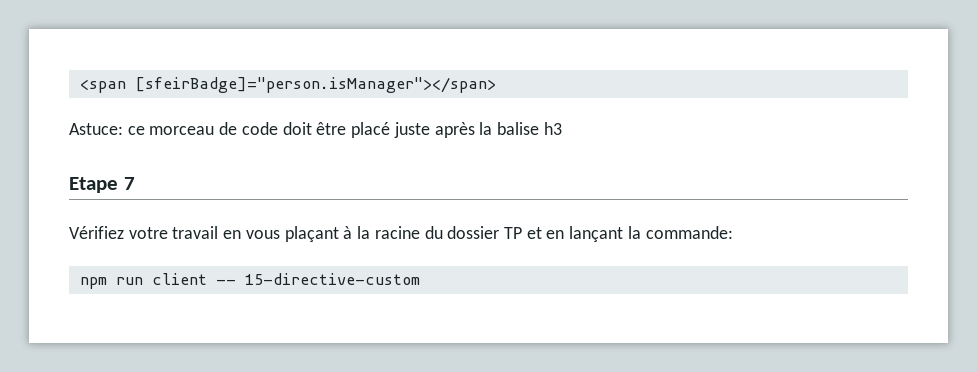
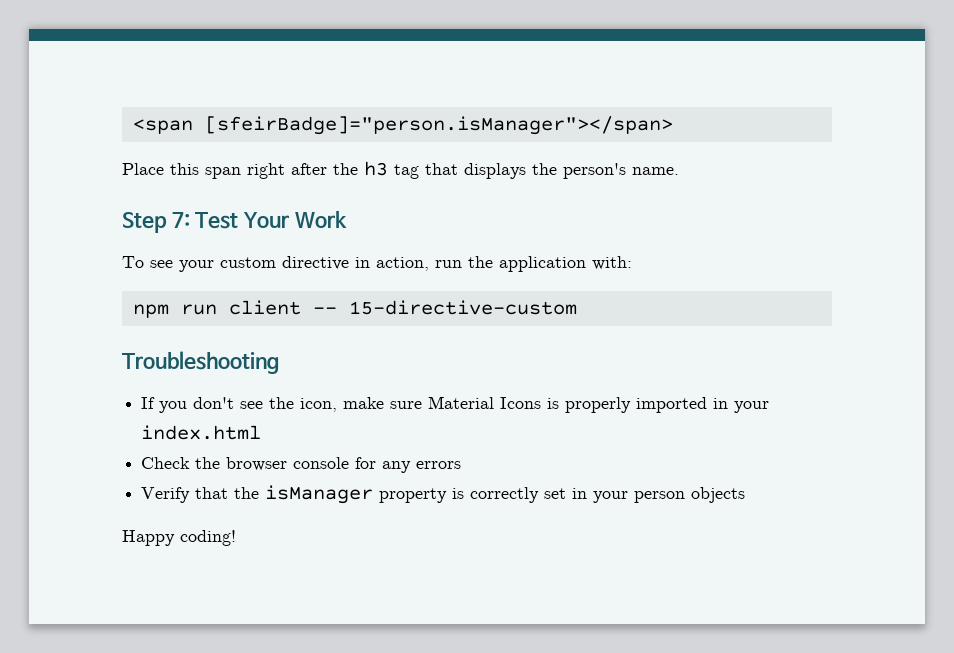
- Astuce: ce morceau de code doit être placé juste après la balise h3
- Etape 7
- Vérifiez votre travail en vous plaçant à la racine du dossier TP et en lançant la commande:
+ Place this span right after the h3 tag that displays the person's name.
+ Step 7: Test Your Work
+ To see your custom directive in action, run the application with:
+ Troubleshooting
+ If you don't see the icon, make sure Material Icons is properly imported in your index.html
+ Check the browser console for any errors
+ Verify that the isManager property is correctly set in your person objects
+ Happy coding!

